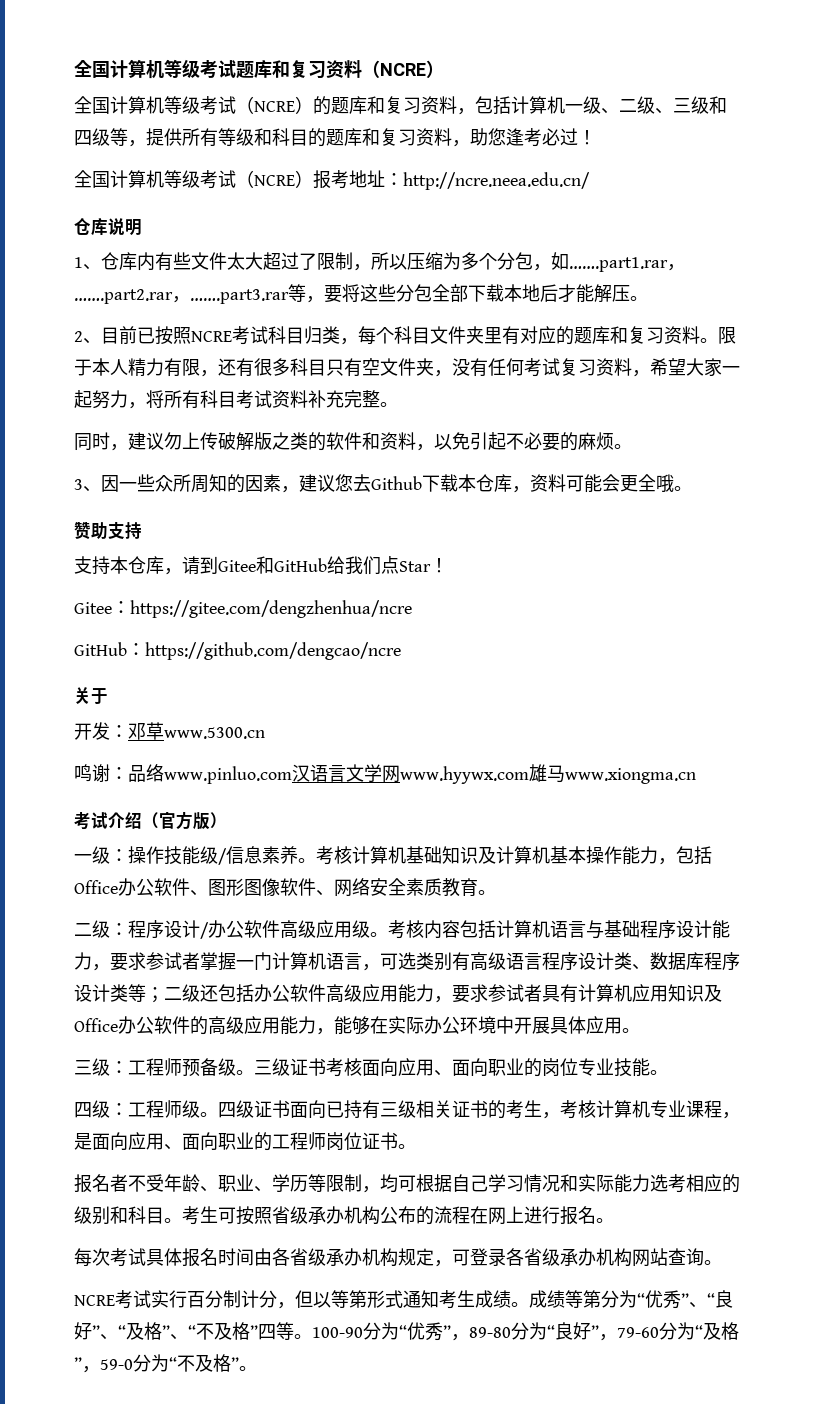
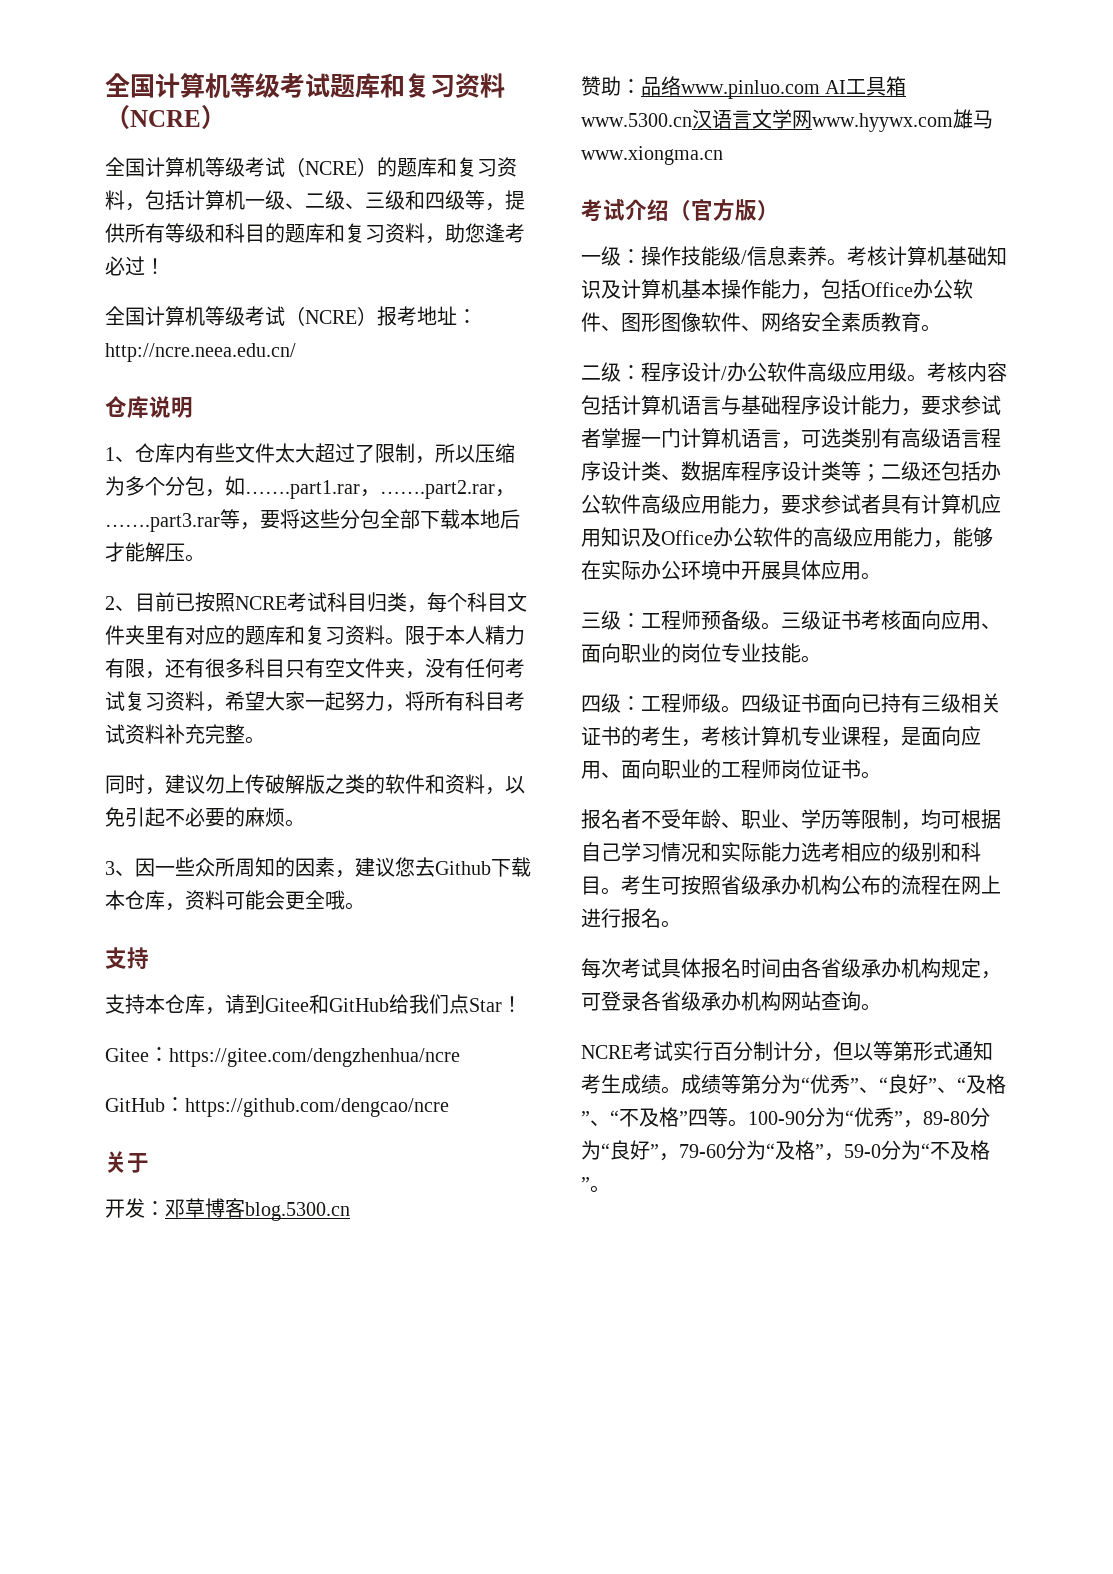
  3、因一些众所周知的因素，建议您去Github下载本仓库，资料可能会更全哦。
- 赞助支持
+ 支持
- 开发：邓草www.5300.cn
- 鸣谢：品络www.pinluo.com汉语言文学网www.hyywx.com雄马www.xiongma.cn
+ 开发：邓草博客blog.5300.cn
+ 赞助：品络www.pinluo.com AI工具箱www.5300.cn汉语言文学网www.hyywx.com雄马www.xiongma.cn

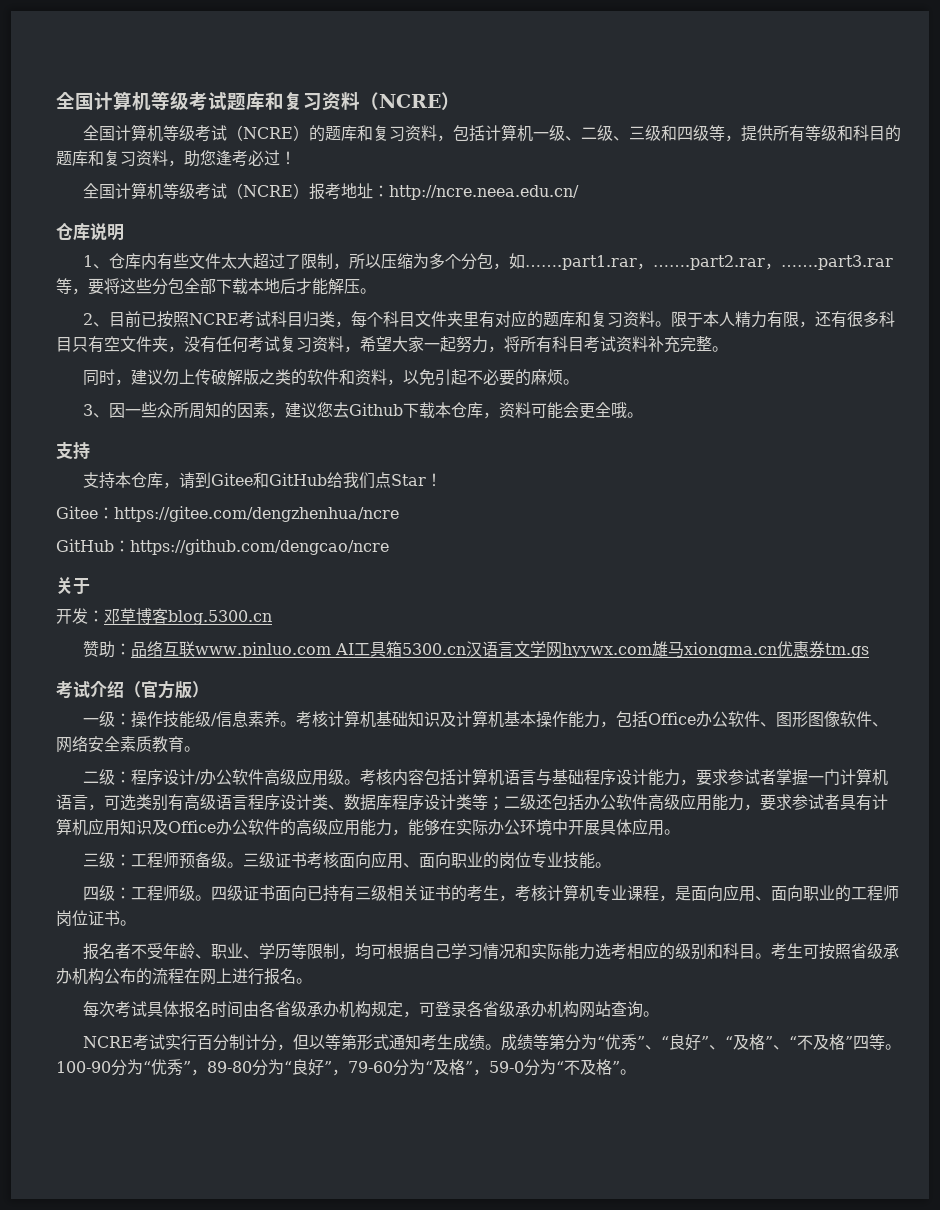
- 赞助：品络www.pinluo.com AI工具箱www.5300.cn汉语言文学网www.hyywx.com雄马www.xiongma.cn
+ 赞助：品络互联www.pinluo.com AI工具箱5300.cn汉语言文学网hyywx.com雄马xiongma.cn优惠券tm.gs

